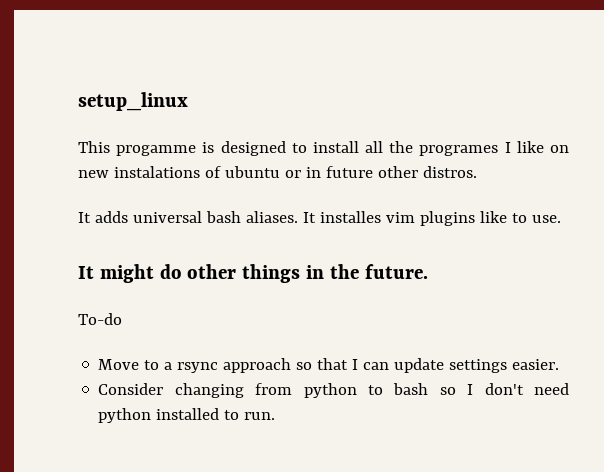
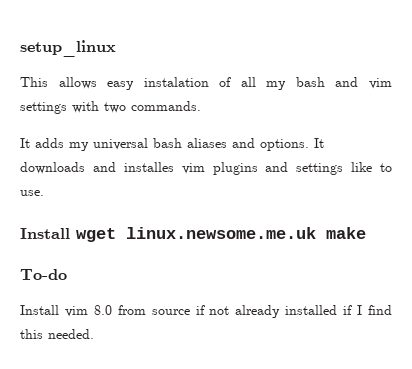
- This progamme is designed to install all the programes I like on new instalations of ubuntu or in future other distros.
+ This allows easy instalation of all my bash and vim settings with two commands.
- It adds universal bash aliases. It installes vim plugins like to use.
+ It adds my universal bash aliases and options. It downloads and installes vim plugins and settings like to use.
- It might do other things in the future.
+ Install wget linux.newsome.me.uk make
  To-do
- Move to a rsync approach so that I can update settings easier.
- Consider changing from python to bash so I don't need python installed to run.
+ Install vim 8.0 from source if not already installed if I find this needed.

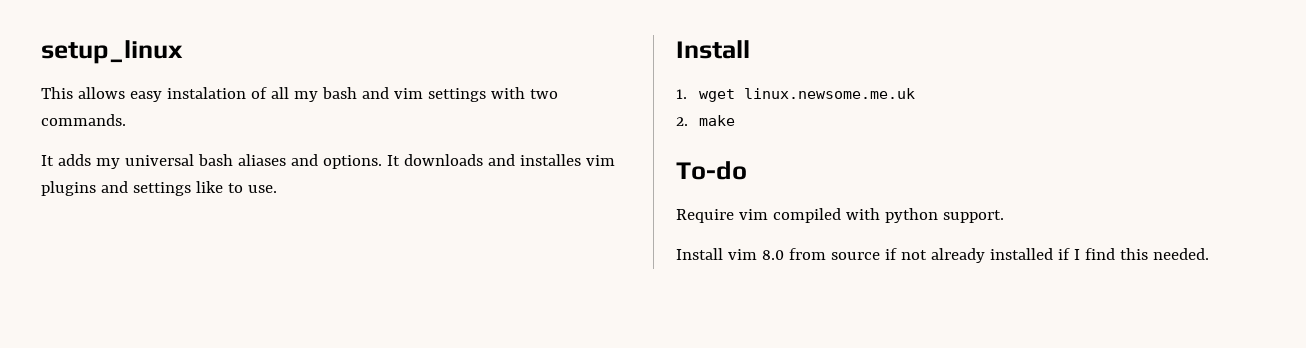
  It downloads and installes vim plugins and settings like to use.
- Install wget linux.newsome.me.uk make
+ Install
+ 1. wget linux.newsome.me.uk
+ 2. make
+ Require vim compiled with python support.

